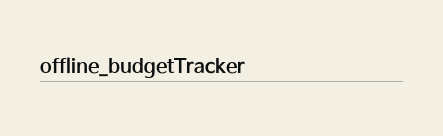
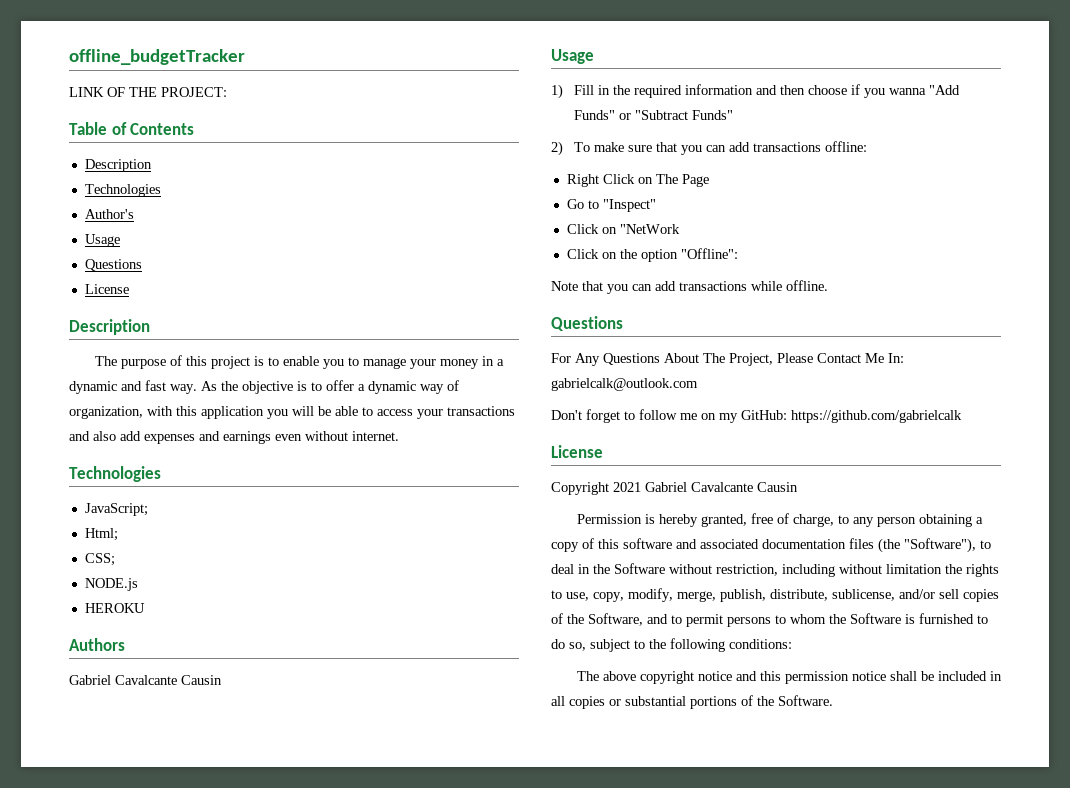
+ LINK OF THE PROJECT:
+ Table of Contents
+ Description
+ Technologies
+ Author's
+ Usage
+ Questions
+ License
+ Description
+ The purpose of this project is to enable you to manage your money in a dynamic and fast way. As the objective is to offer a dynamic way of organization, with this application you will be able to access your transactions and also add expenses and earnings even without internet.
+ Technologies
+ JavaScript;
+ Html;
+ CSS;
+ NODE.js
+ HEROKU
+ Authors
+ Gabriel Cavalcante Causin
+ Usage
+ 1) Fill in the required information and then choose if you wanna "Add Funds" or "Subtract Funds"
+ 2) To make sure that you can add transactions offline:
+ Right Click on The Page
+ Go to "Inspect"
+ Click on "NetWork
+ Click on the option "Offline":
+ Note that you can add transactions while offline.
+ Questions
+ For Any Questions About The Project, Please Contact Me In: gabrielcalk@outlook.com
+ Don't forget to follow me on my GitHub: https://github.com/gabrielcalk
+ License
+ Copyright 2021 Gabriel Cavalcante Causin
+ Permission is hereby granted, free of charge, to any person obtaining a copy of this software and associated documentation files (the "Software"), to deal in the Software without restriction, including without limitation the rights to use, copy, modify, merge, publish, distribute, sublicense, and/or sell copies of the Software, and to permit persons to whom the Software is furnished to do so, subject to the following conditions:
+ The above copyright notice and this permission notice shall be included in all copies or substantial portions of the Software.

